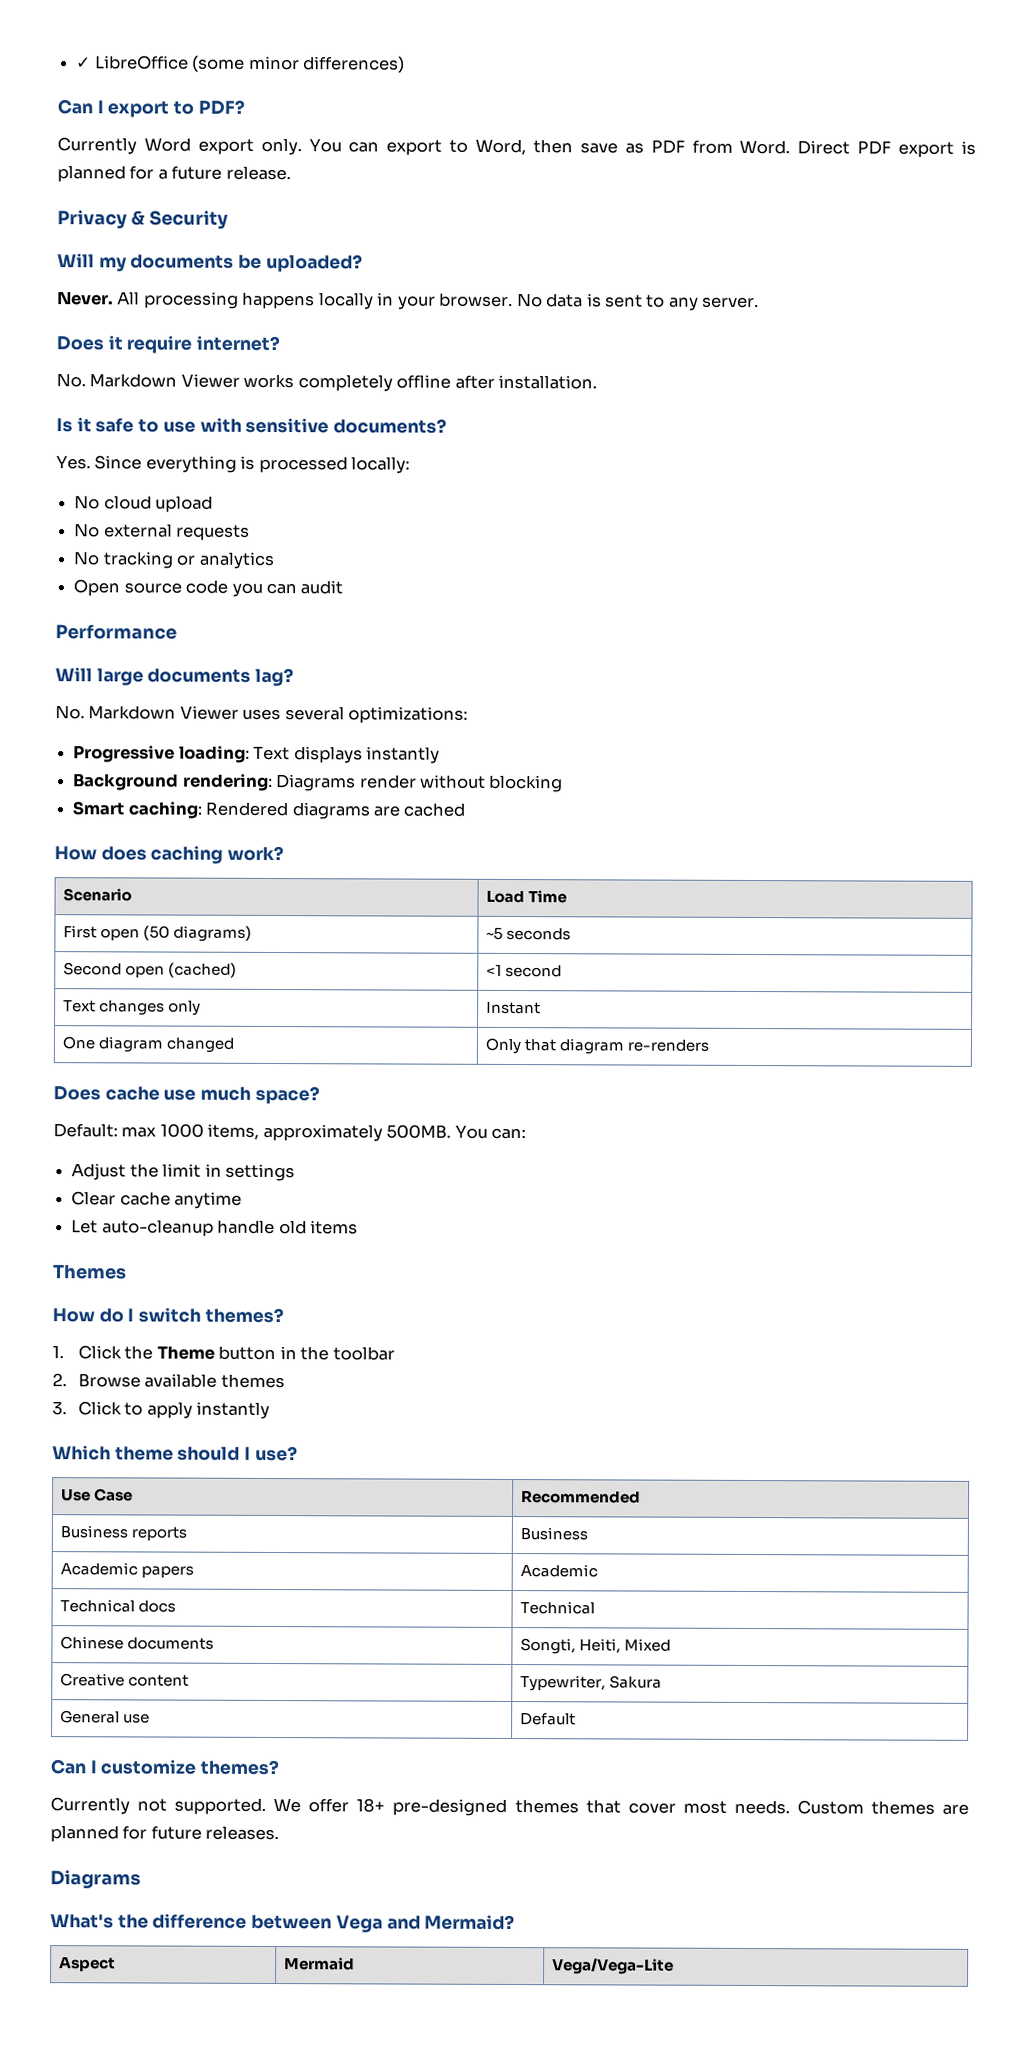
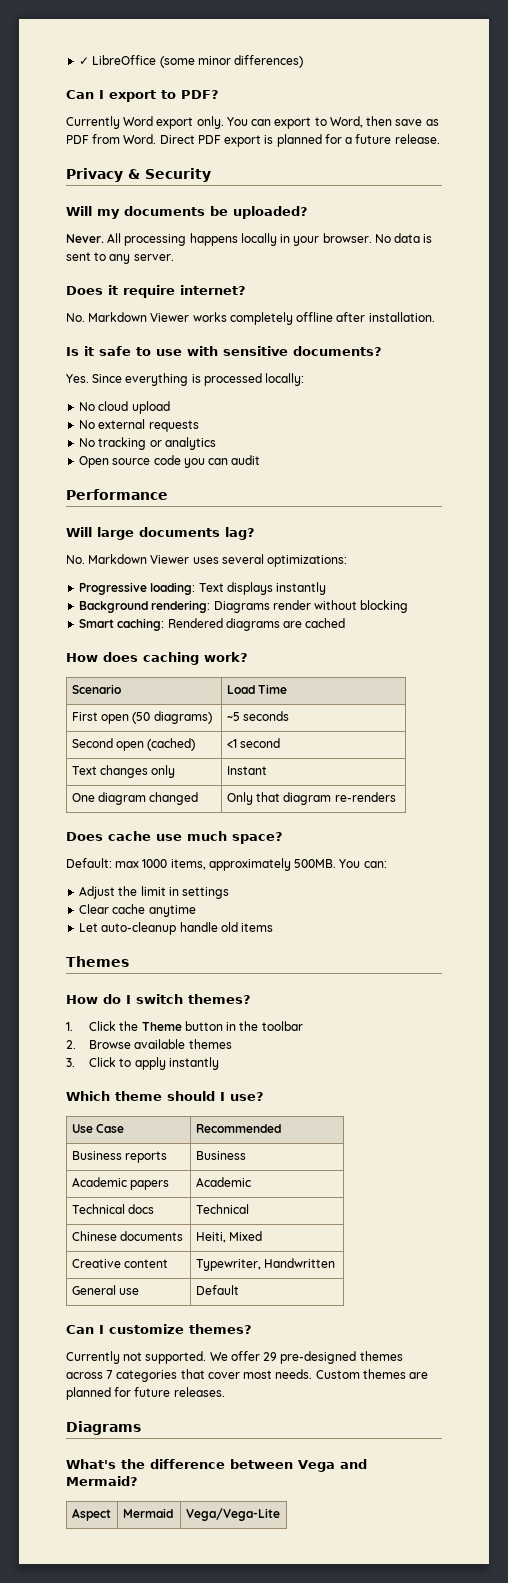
- Chinese documents | Songti, Heiti, Mixed
+ Chinese documents | Heiti, Mixed
- Creative content | Typewriter, Sakura
+ Creative content | Typewriter, Handwritten
- We offer 18+ pre-designed themes that cover most needs.
+ We offer 29 pre-designed themes across 7 categories that cover most needs.

